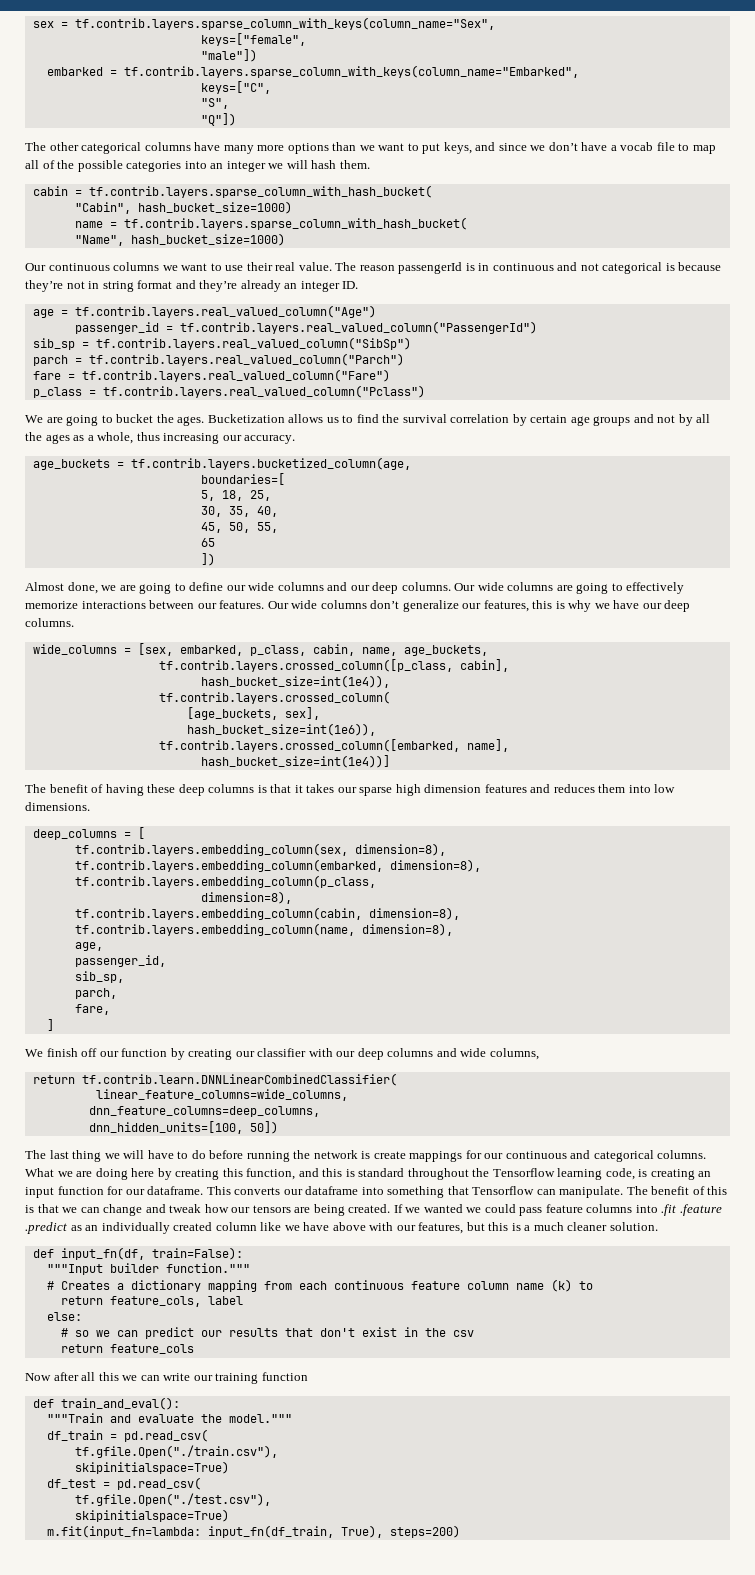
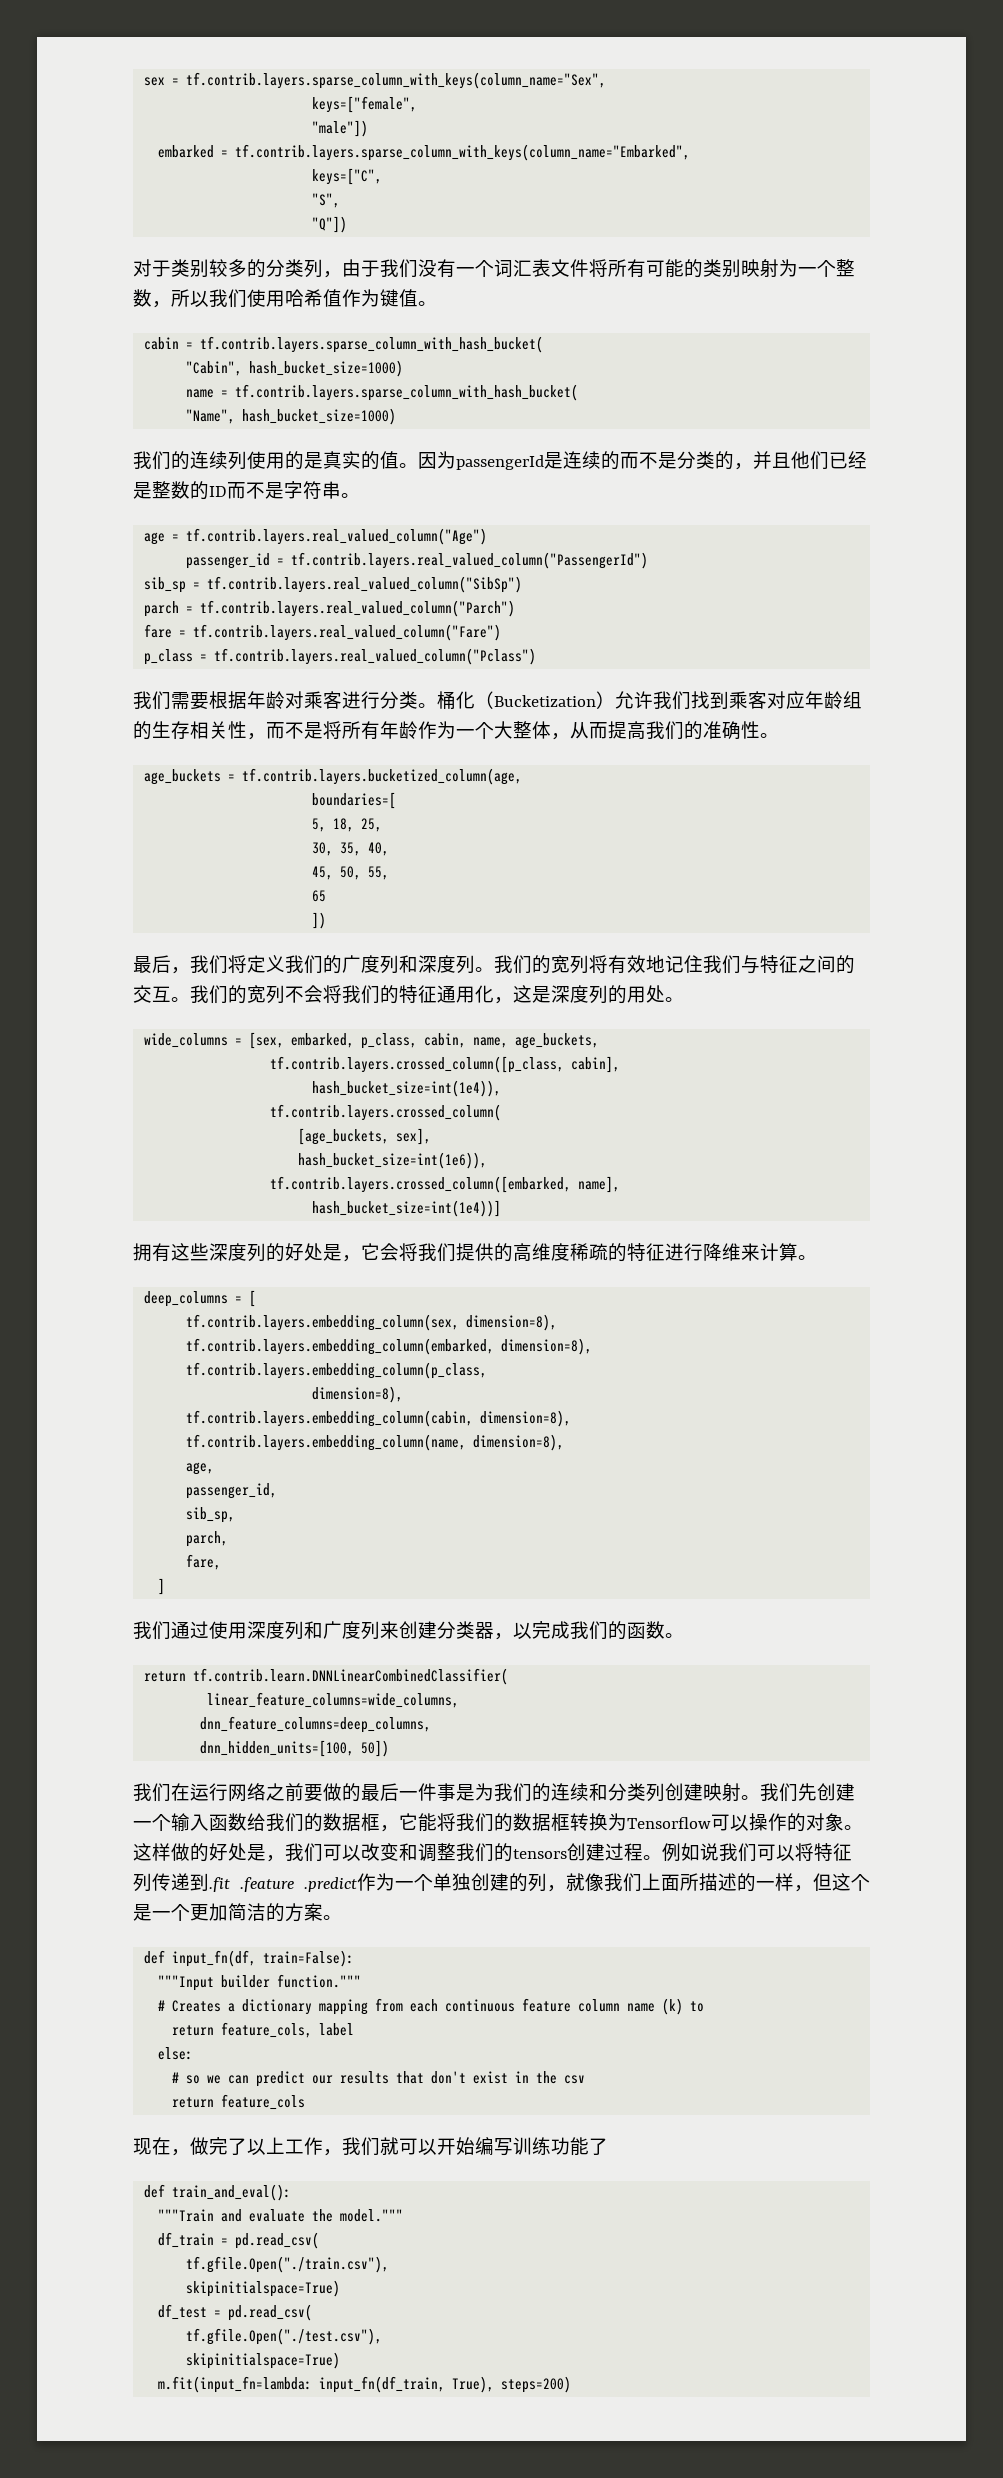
- The other categorical columns have many more options than we want to put keys, and since we don’t have a vocab file to map all of the possible categories into an integer we will hash them.
+ 对于类别较多的分类列，由于我们没有一个词汇表文件将所有可能的类别映射为一个整数，所以我们使用哈希值作为键值。
- Our continuous columns we want to use their real value. The reason passengerId is in continuous and not categorical is because they’re not in string format and they’re already an integer ID.
+ 我们的连续列使用的是真实的值。因为passengerId是连续的而不是分类的，并且他们已经是整数的ID而不是字符串。
- We are going to bucket the ages. Bucketization allows us to find the survival correlation by certain age groups and not by all the ages as a whole, thus increasing our accuracy.
+ 我们需要根据年龄对乘客进行分类。桶化（Bucketization）允许我们找到乘客对应年龄组的生存相关性，而不是将所有年龄作为一个大整体，从而提高我们的准确性。
- Almost done, we are going to define our wide columns and our deep columns. Our wide columns are going to effectively memorize interactions between our features. Our wide columns don’t generalize our features, this is why we have our deep columns.
+ 最后，我们将定义我们的广度列和深度列。我们的宽列将有效地记住我们与特征之间的交互。我们的宽列不会将我们的特征通用化，这是深度列的用处。
- The benefit of having these deep columns is that it takes our sparse high dimension features and reduces them into low dimensions.
+ 拥有这些深度列的好处是，它会将我们提供的高维度稀疏的特征进行降维来计算。
- We finish off our function by creating our classifier with our deep columns and wide columns,
+ 我们通过使用深度列和广度列来创建分类器，以完成我们的函数。
- The last thing we will have to do before running the network is create mappings for our continuous and categorical columns. What we are doing here by creating this function, and this is standard throughout the Tensorflow learning code, is creating an input function for our dataframe. This converts our dataframe into something that Tensorflow can manipulate. The benefit of this is that we can change and tweak how our tensors are being created. If we wanted we could pass feature columns into .fit .feature .predict as an individually created column like we have above with our features, but this is a much cleaner solution.
+ 我们在运行网络之前要做的最后一件事是为我们的连续和分类列创建映射。我们先创建一个输入函数给我们的数据框，它能将我们的数据框转换为Tensorflow可以操作的对象。这样做的好处是，我们可以改变和调整我们的tensors创建过程。例如说我们可以将特征列传递到.fit .feature .predict作为一个单独创建的列，就像我们上面所描述的一样，但这个是一个更加简洁的方案。
- Now after all this we can write our training function
+ 现在，做完了以上工作，我们就可以开始编写训练功能了

